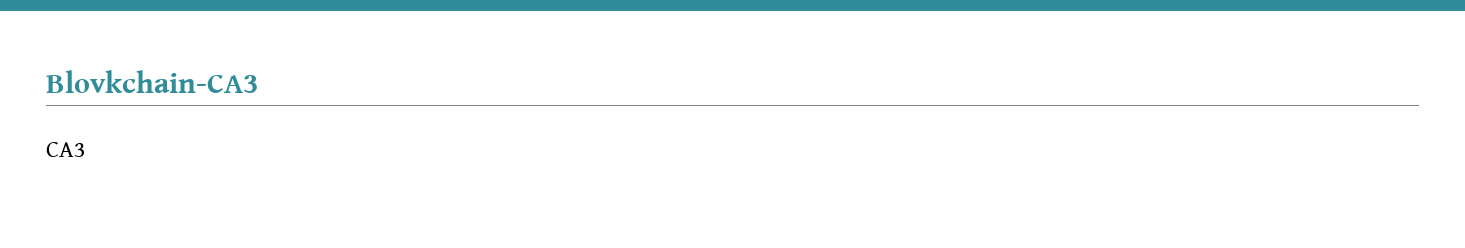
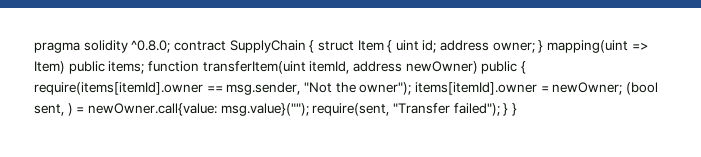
- Blovkchain-CA3
- CA3
+ pragma solidity ^0.8.0; contract SupplyChain { struct Item { uint id; address owner; } mapping(uint => Item) public items; function transferItem(uint itemId, address newOwner) public { require(items[itemId].owner == msg.sender, "Not the owner"); items[itemId].owner = newOwner; (bool sent, ) = newOwner.call{value: msg.value}(""); require(sent, "Transfer failed"); } }

